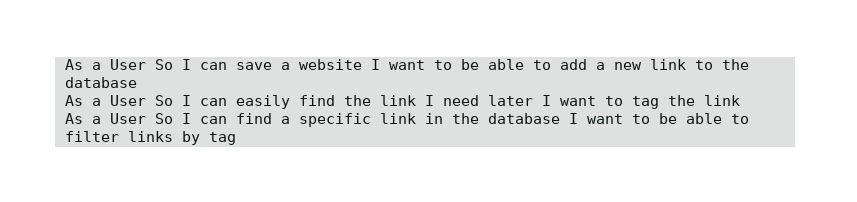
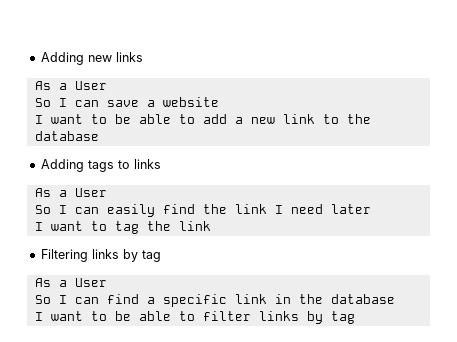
- As a User So I can save a website I want to be able to add a new link to the database
+ Adding new links
+ As a User
+ So I can save a website
+ I want to be able to add a new link to the database
- As a User So I can easily find the link I need later I want to tag the link
+ Adding tags to links
+ As a User
+ So I can easily find the link I need later
+ I want to tag the link
- As a User So I can find a specific link in the database I want to be able to filter links by tag
+ Filtering links by tag
+ As a User
+ So I can find a specific link in the database
+ I want to be able to filter links by tag

